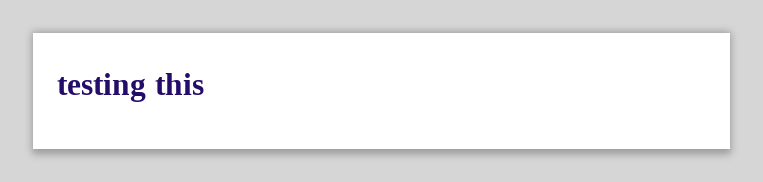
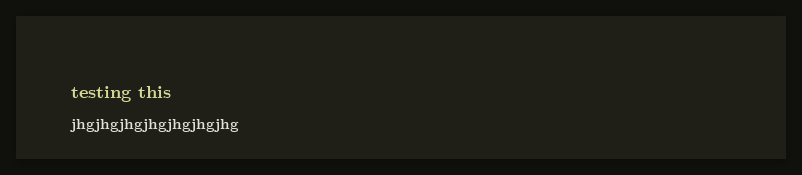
+ jhgjhgjhgjhgjhgjhgjhg

